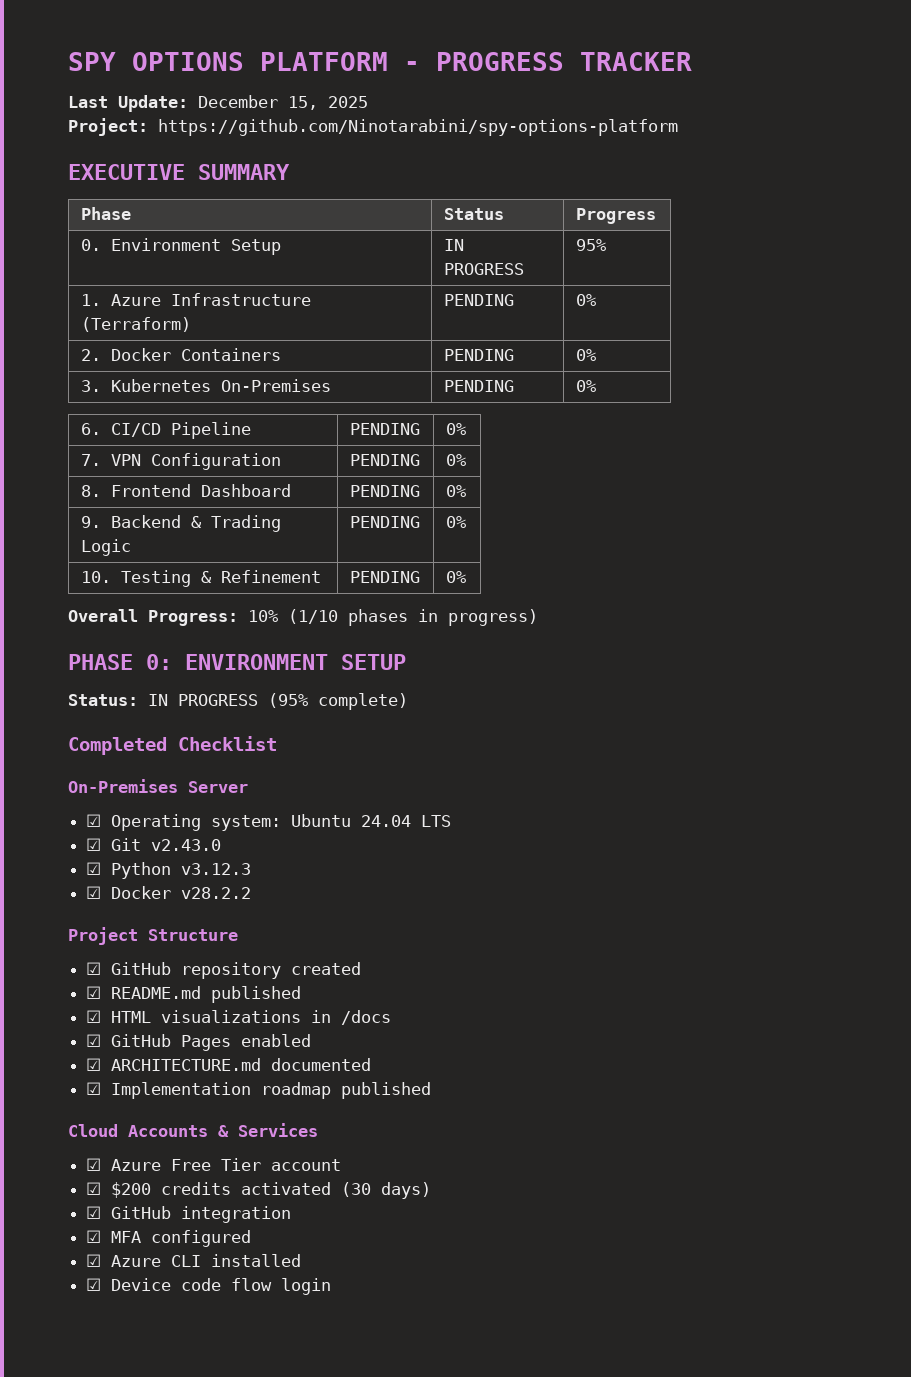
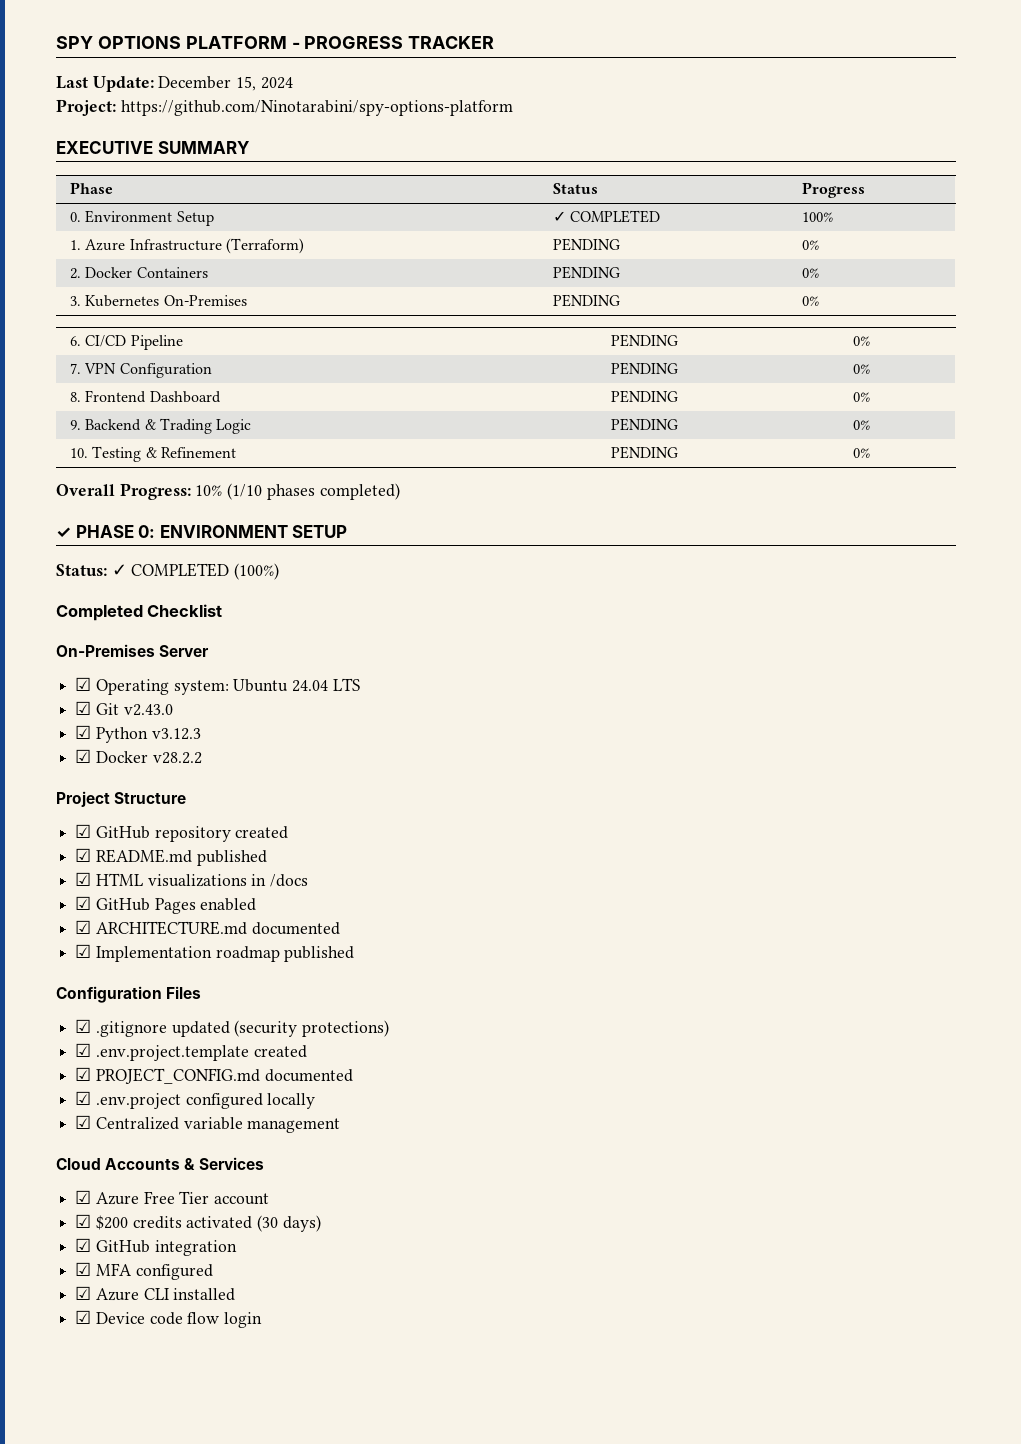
- Last Update: December 15, 2025
+ Last Update: December 15, 2024
- 0. Environment Setup | IN PROGRESS | 95%
+ 0. Environment Setup | ✓ COMPLETED | 100%
- Overall Progress: 10% (1/10 phases in progress)
- PHASE 0: ENVIRONMENT SETUP
+ Overall Progress: 10% (1/10 phases completed)
+ ✓ PHASE 0: ENVIRONMENT SETUP
- Status: IN PROGRESS (95% complete)
+ Status: ✓ COMPLETED (100%)
+ Configuration Files
+ ☑ .gitignore updated (security protections)
+ ☑ .env.project.template created
+ ☑ PROJECT_CONFIG.md documented
+ ☑ .env.project configured locally
+ ☑ Centralized variable management

